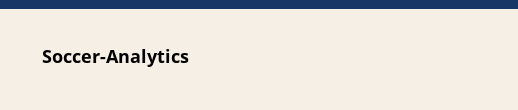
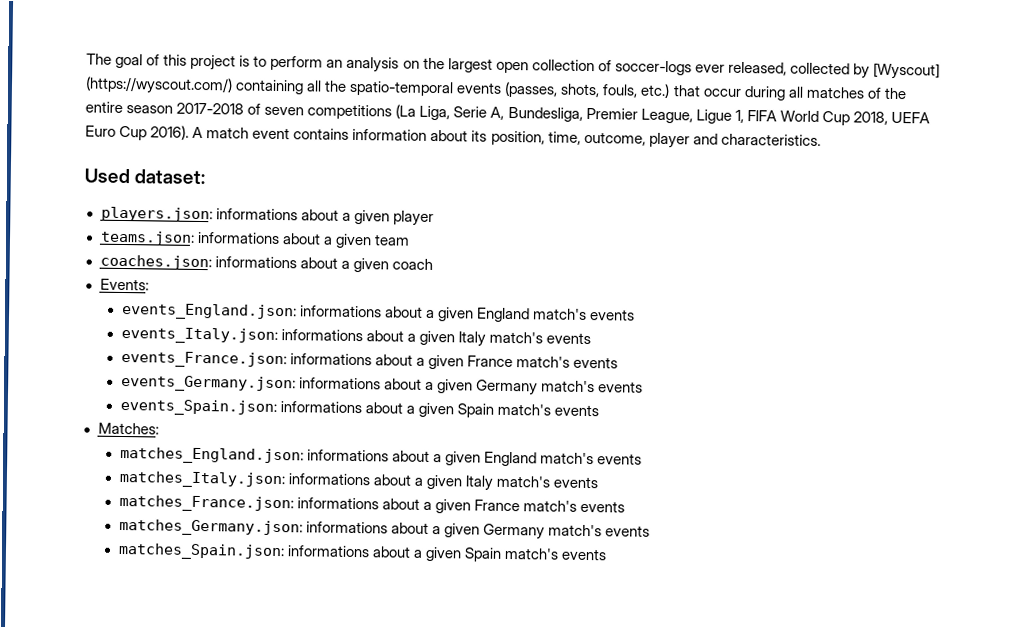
- Soccer-Analytics
+ The goal of this project is to perform an analysis on the largest open collection of soccer-logs ever released, collected by [Wyscout] (https://wyscout.com/) containing all the spatio-temporal events (passes, shots, fouls, etc.) that occur during all matches of the entire season 2017-2018 of seven competitions (La Liga, Serie A, Bundesliga, Premier League, Ligue 1, FIFA World Cup 2018, UEFA Euro Cup 2016). A match event contains information about its position, time, outcome, player and characteristics.
+ Used dataset:
+ players.json: informations about a given player
+ teams.json: informations about a given team
+ coaches.json: informations about a given coach
+ Events:
+ events_England.json: informations about a given England match's events
+ events_Italy.json: informations about a given Italy match's events
+ events_France.json: informations about a given France match's events
+ events_Germany.json: informations about a given Germany match's events
+ events_Spain.json: informations about a given Spain match's events
+ Matches:
+ matches_England.json: informations about a given England match's events
+ matches_Italy.json: informations about a given Italy match's events
+ matches_France.json: informations about a given France match's events
+ matches_Germany.json: informations about a given Germany match's events
+ matches_Spain.json: informations about a given Spain match's events

